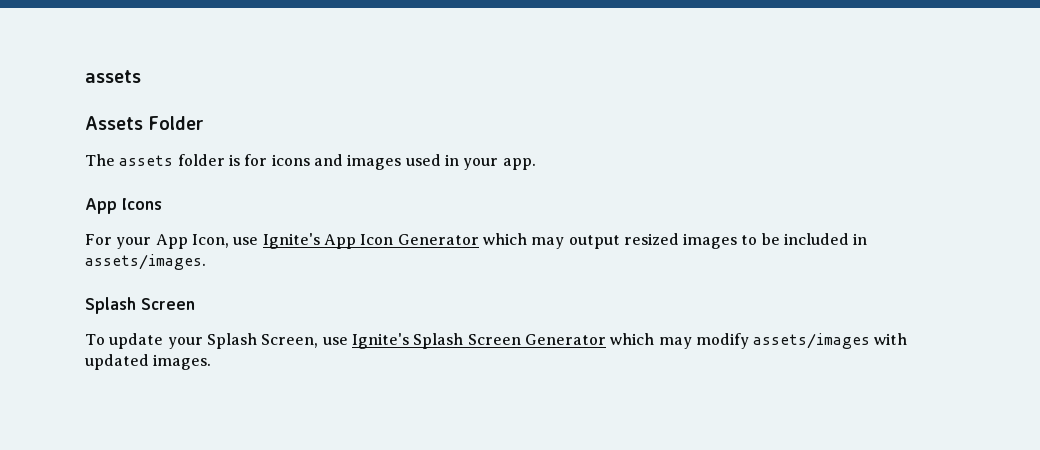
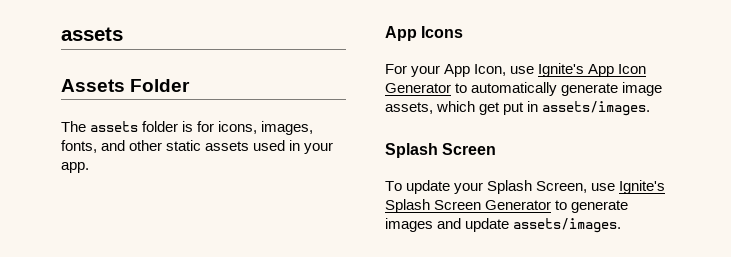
- The assets folder is for icons and images used in your app.
+ The assets folder is for icons, images, fonts, and other static assets used in your app.
- For your App Icon, use Ignite's App Icon Generator which may output resized images to be included in assets/images.
+ For your App Icon, use Ignite's App Icon Generator to automatically generate image assets, which get put in assets/images.
- To update your Splash Screen, use Ignite's Splash Screen Generator which may modify assets/images with updated images.
+ To update your Splash Screen, use Ignite's Splash Screen Generator to generate images and update assets/images.

